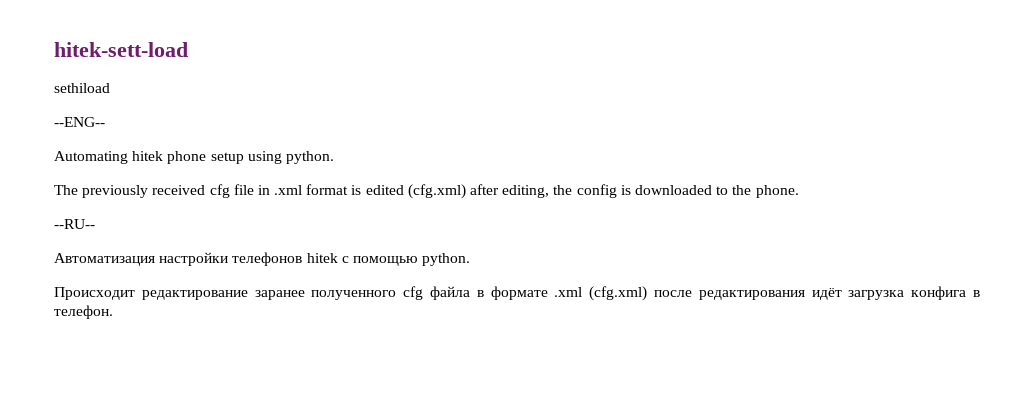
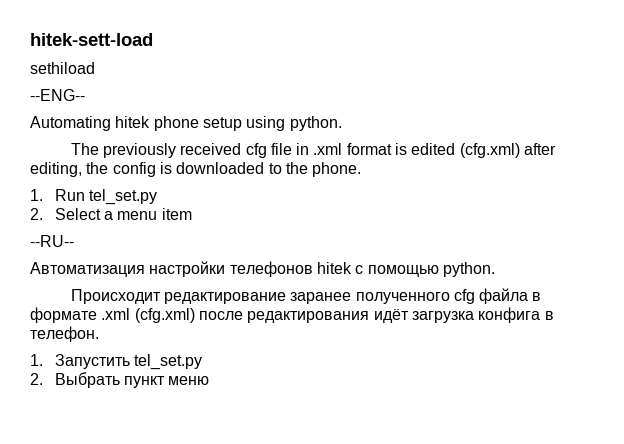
+ 1. Run tel_set.py
+ 2. Select a menu item
+ 1. Запустить tel_set.py
+ 2. Выбрать пункт меню

